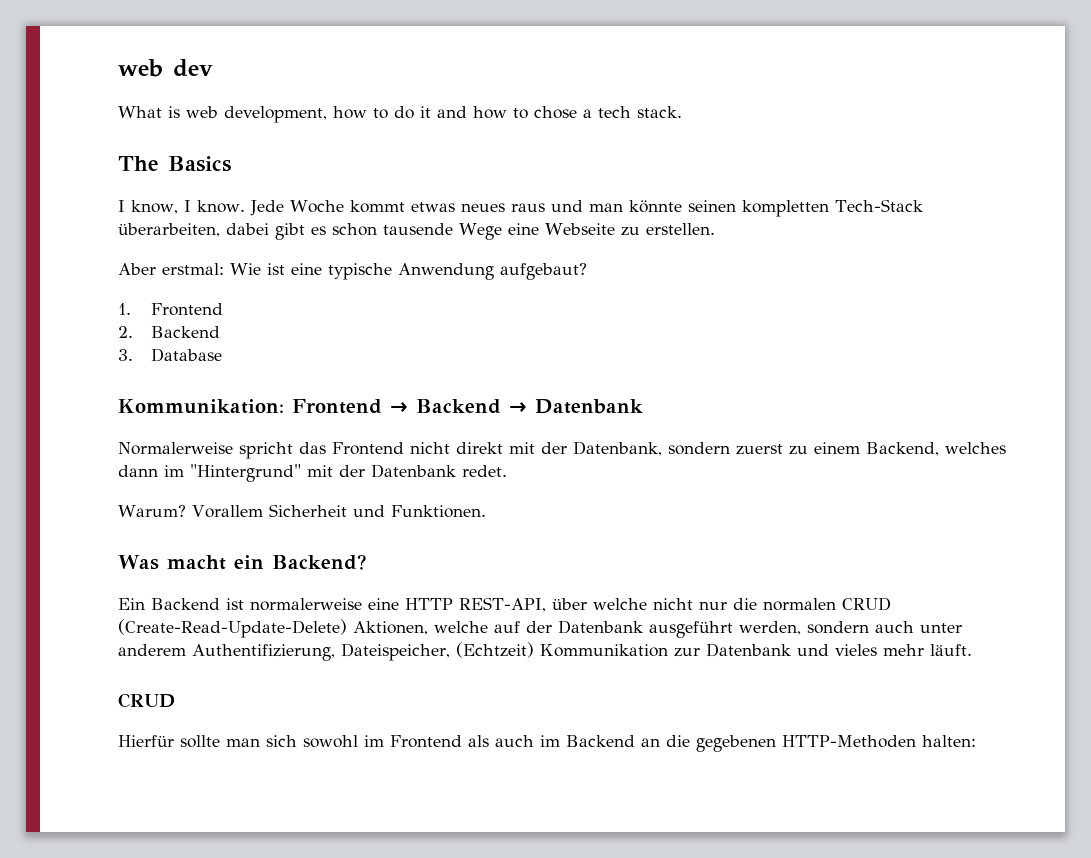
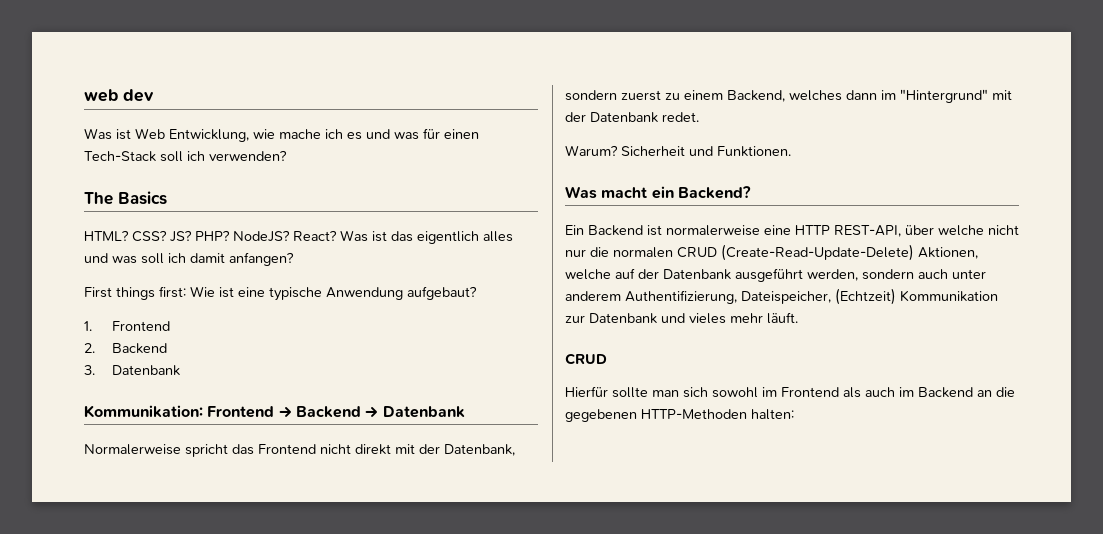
- What is web development, how to do it and how to chose a tech stack.
+ Was ist Web Entwicklung, wie mache ich es und was für einen Tech-Stack soll ich verwenden?
  The Basics
- I know, I know. Jede Woche kommt etwas neues raus und man könnte seinen kompletten Tech-Stack überarbeiten, dabei gibt es schon tausende Wege eine Webseite zu erstellen.
- Aber erstmal: Wie ist eine typische Anwendung aufgebaut?
+ HTML? CSS? JS? PHP? NodeJS? React? Was ist das eigentlich alles und was soll ich damit anfangen?
+ First things first: Wie ist eine typische Anwendung aufgebaut?
- 3. Database
+ 3. Datenbank
- Vorallem Sicherheit und Funktionen.
+ Sicherheit und Funktionen.

